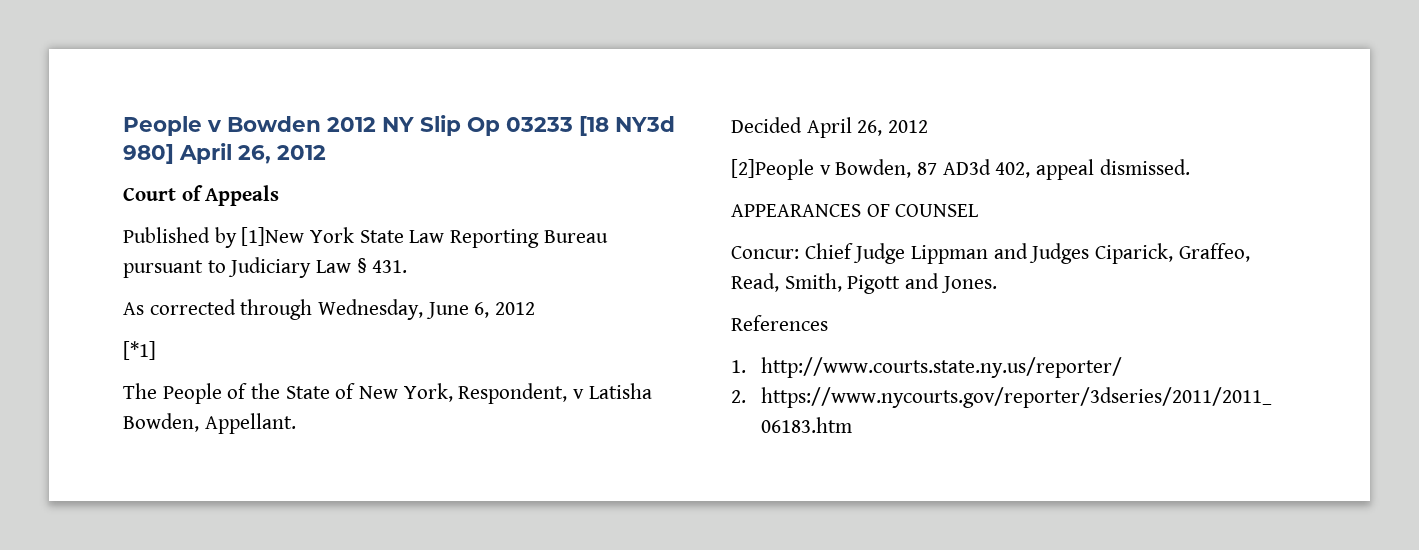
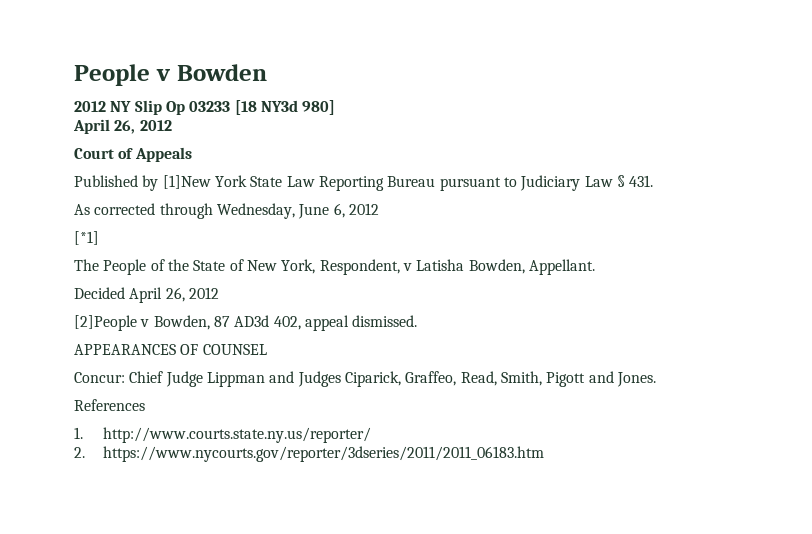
- People v Bowden 2012 NY Slip Op 03233 [18 NY3d 980] April 26, 2012
+ People v Bowden
+ 2012 NY Slip Op 03233 [18 NY3d 980]
+ April 26, 2012

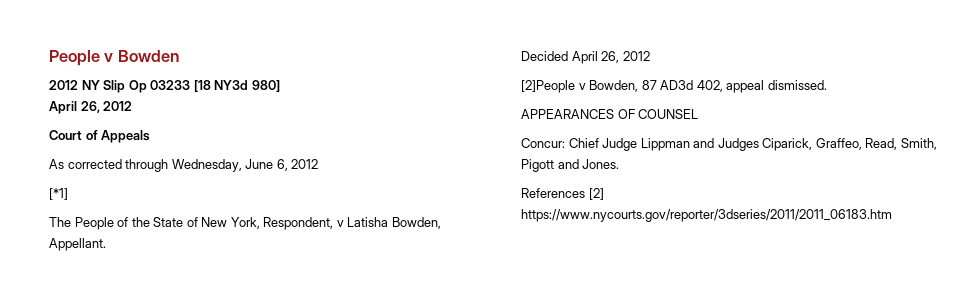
- Published by [1]New York State Law Reporting Bureau pursuant to Judiciary Law § 431.
- References
- 1. http://www.courts.state.ny.us/reporter/
- 2. https://www.nycourts.gov/reporter/3dseries/2011/2011_06183.htm
+ References [2] https://www.nycourts.gov/reporter/3dseries/2011/2011_06183.htm

